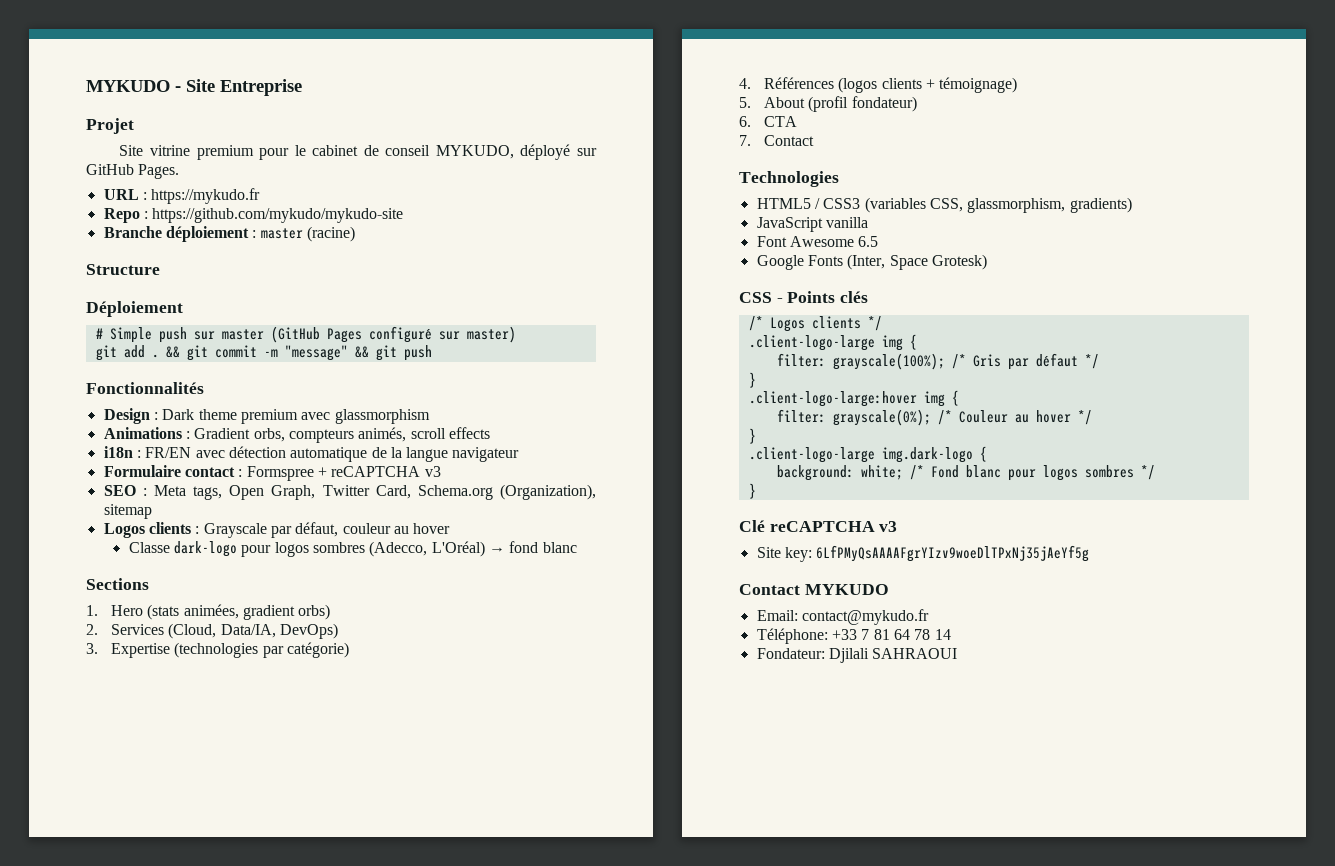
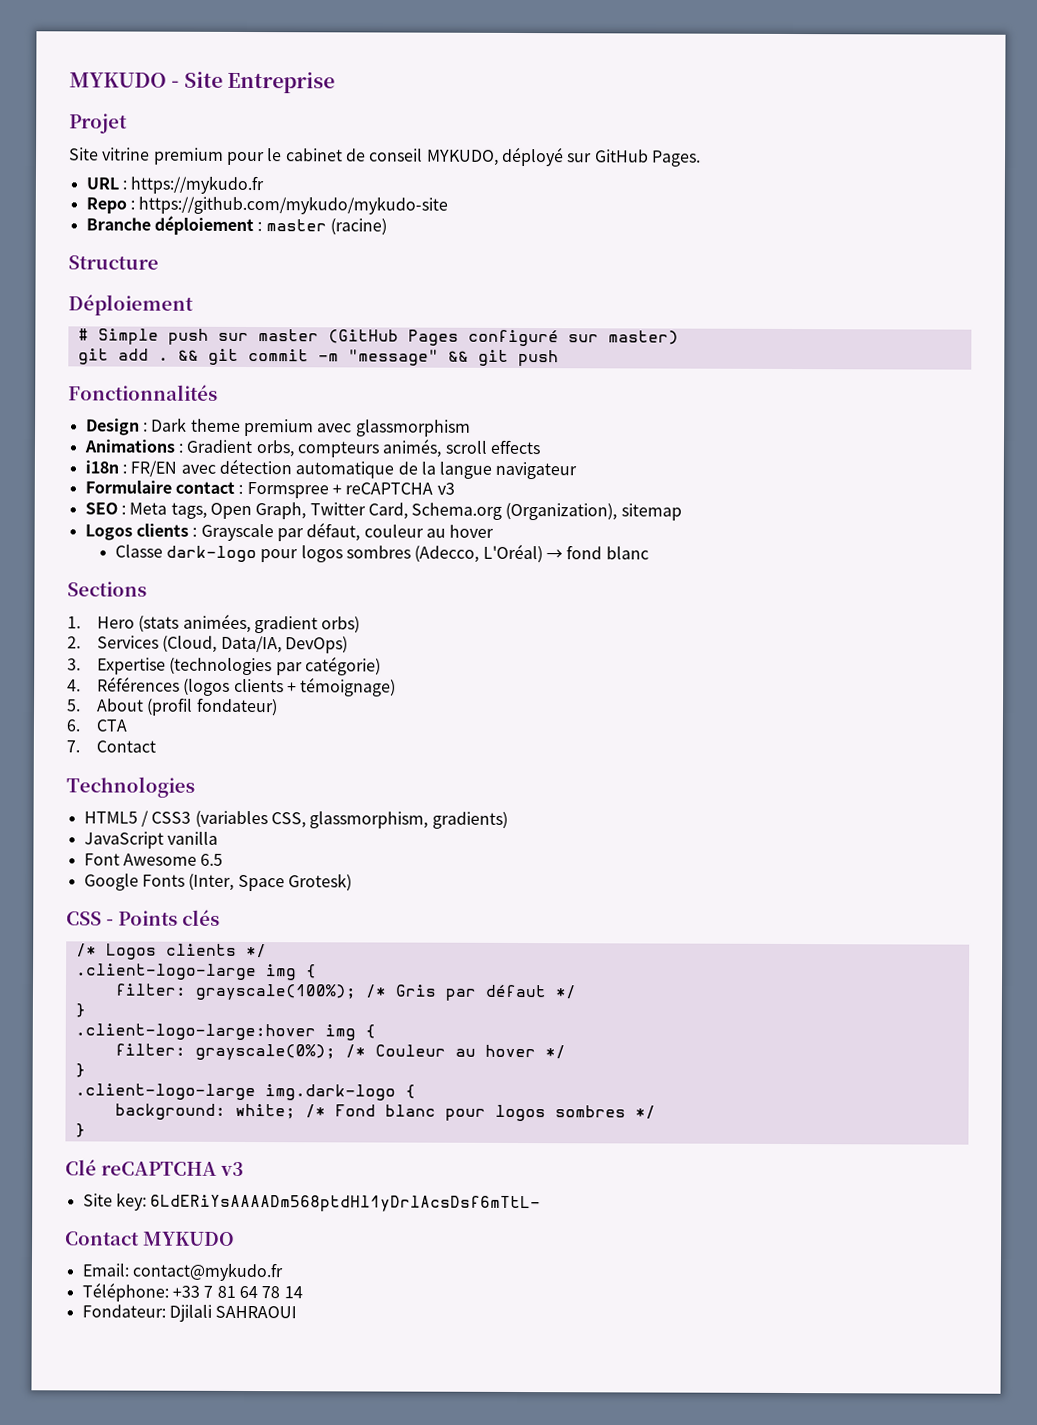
- Site key: 6LfPMyQsAAAAFgrYIzv9woeDlTPxNj35jAeYf5g
+ Site key: 6LdERiYsAAAADm568ptdHl1yDrlAcsDsf6mTtL-

